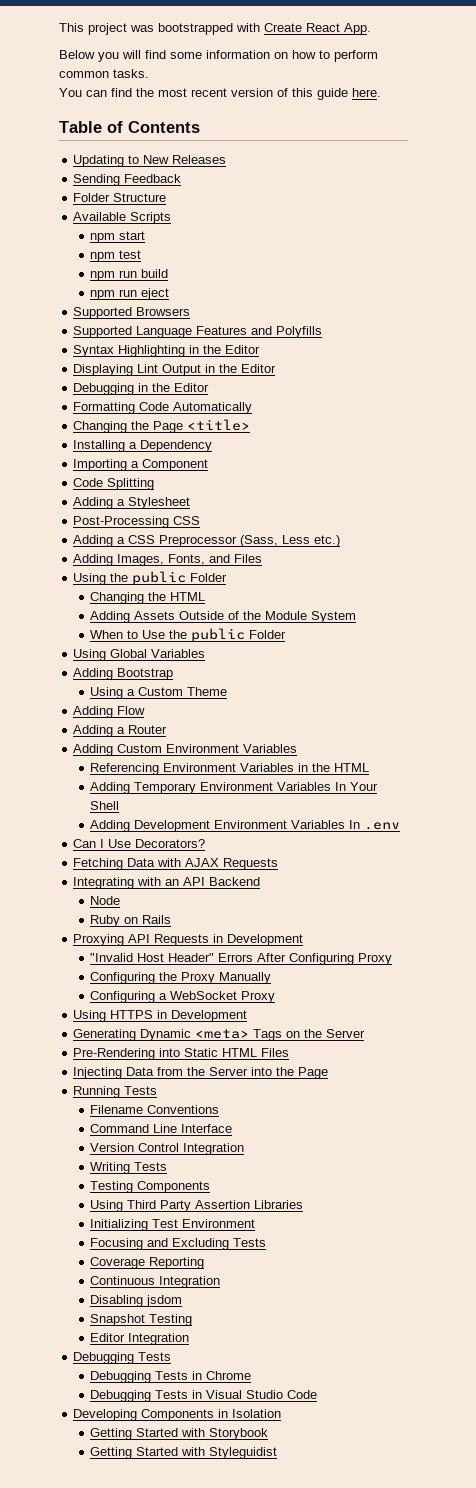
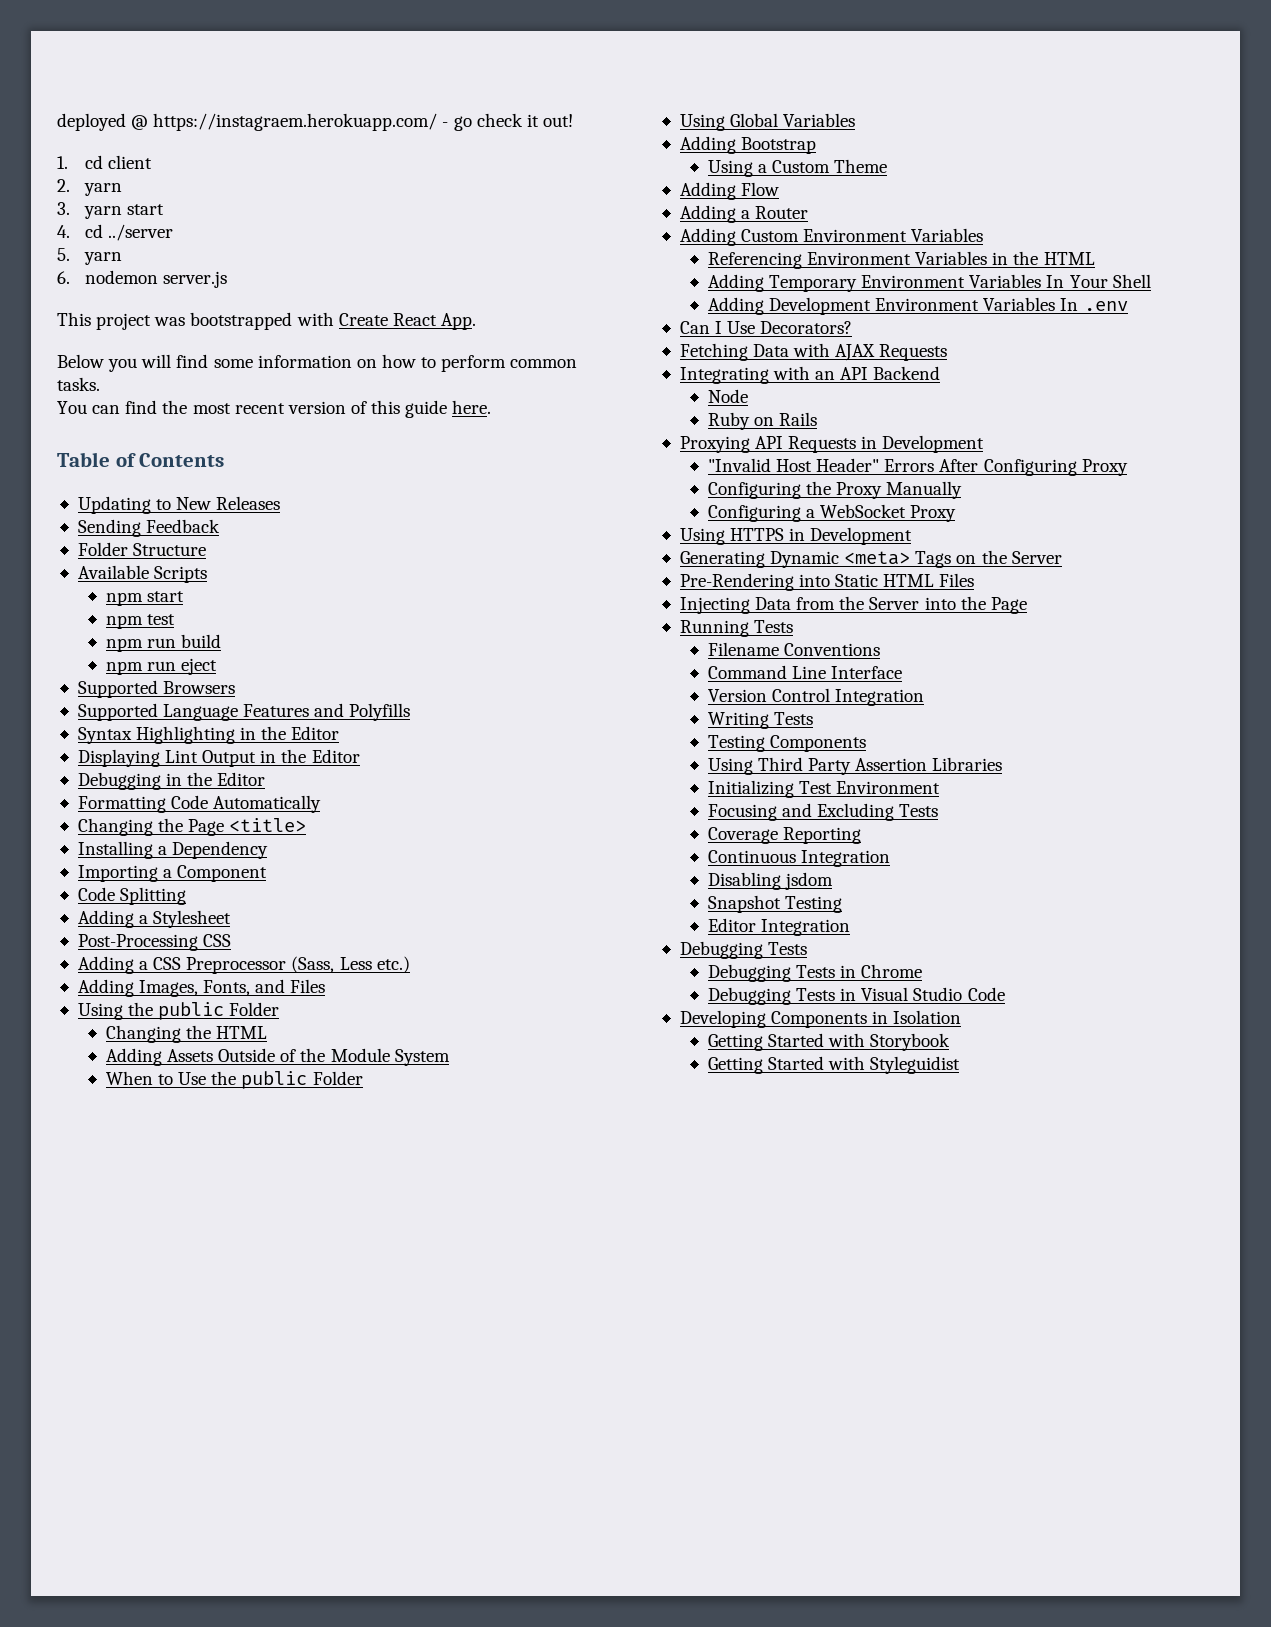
+ deployed @ https://instagraem.herokuapp.com/ - go check it out!
+ 1. cd client
+ 2. yarn
+ 3. yarn start
+ 4. cd ../server
+ 5. yarn
+ 6. nodemon server.js

